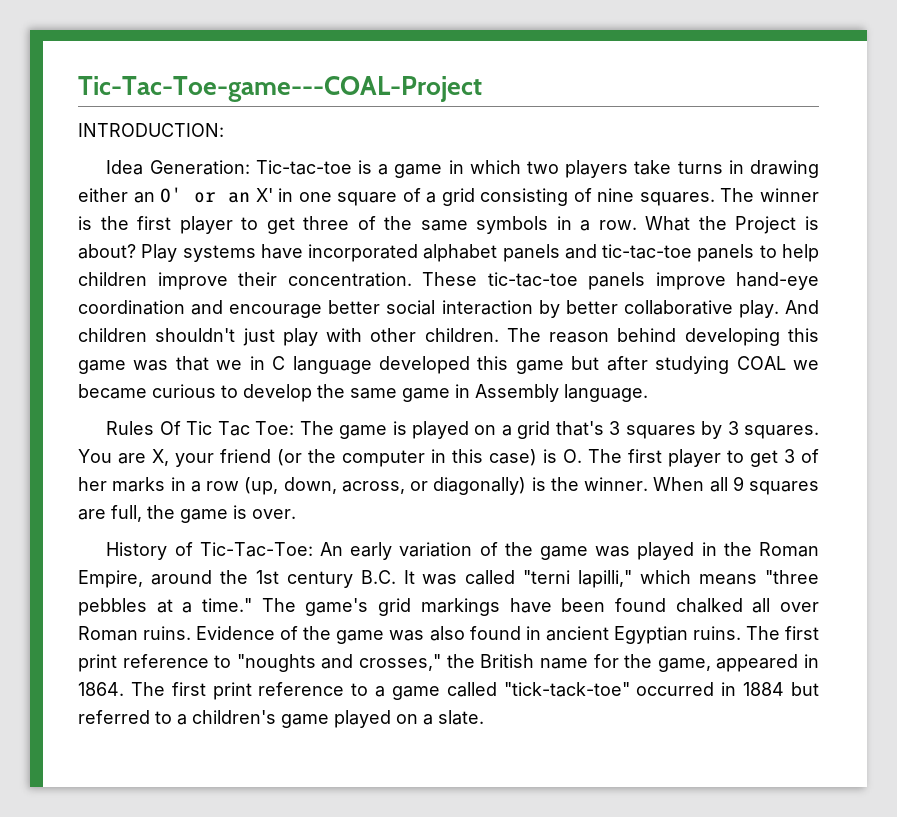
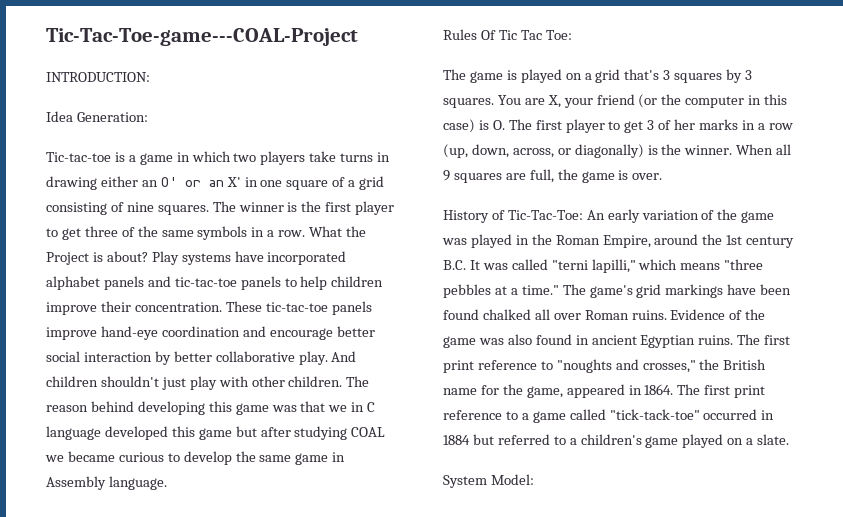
- Idea Generation: Tic-tac-toe is a game in which two players take turns in drawing either an O' or an X' in one square of a grid consisting of nine squares.
+ Idea Generation:
+ Tic-tac-toe is a game in which two players take turns in drawing either an O' or an X' in one square of a grid consisting of nine squares.
- Rules Of Tic Tac Toe: The game is played on a grid that's 3 squares by 3 squares.
+ Rules Of Tic Tac Toe:
+ The game is played on a grid that's 3 squares by 3 squares.
+ System Model:

